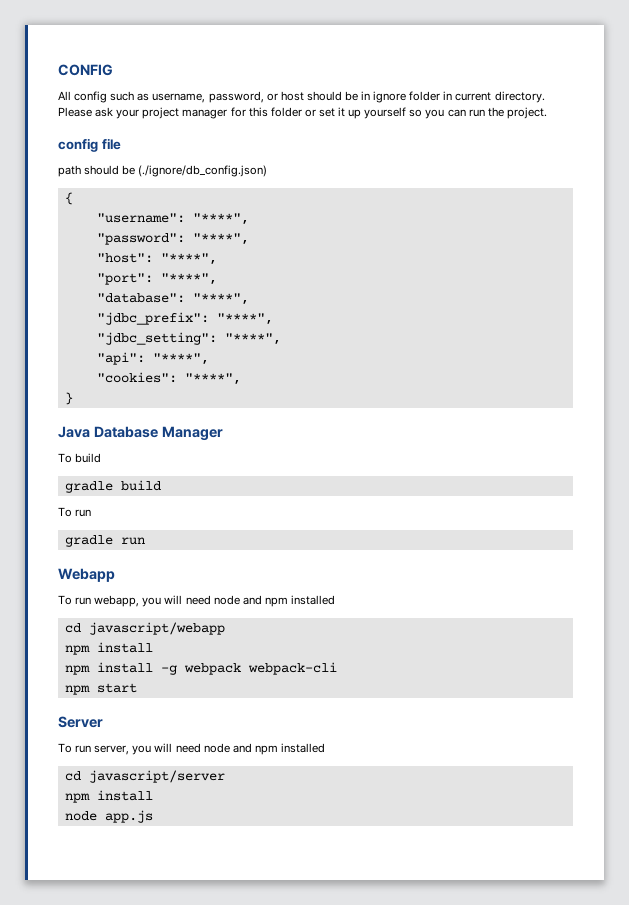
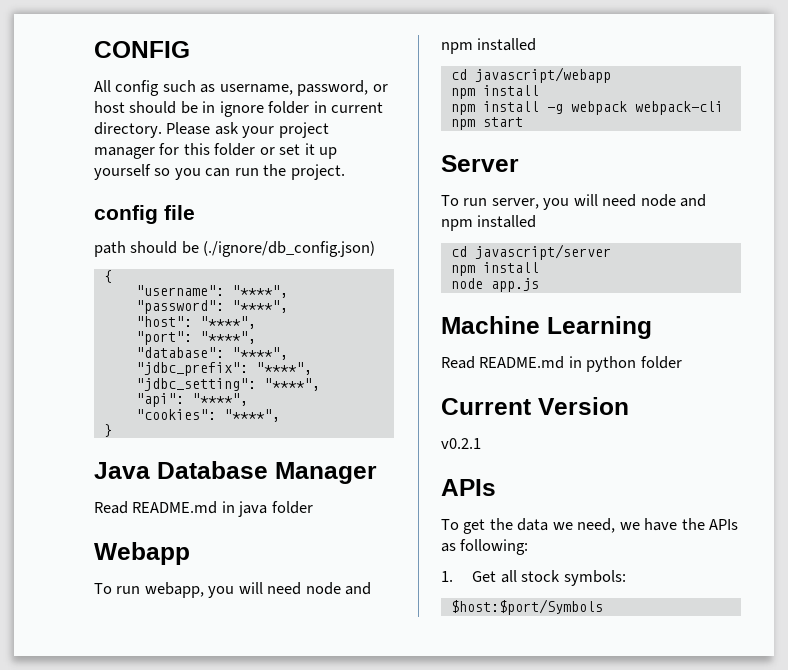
- To build
- gradle build
- To run
- gradle run
+ Read README.md in java folder
+ Machine Learning
+ Read README.md in python folder
+ Current Version
+ v0.2.1
+ APIs
+ To get the data we need, we have the APIs as following:
+ 1. Get all stock symbols:
+ $host:$port/Symbols

